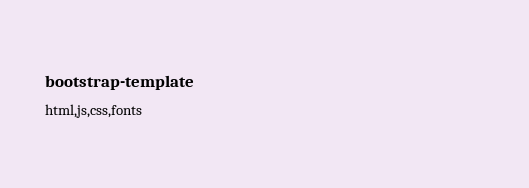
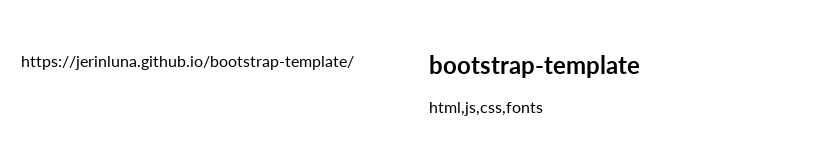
+ https://jerinluna.github.io/bootstrap-template/

